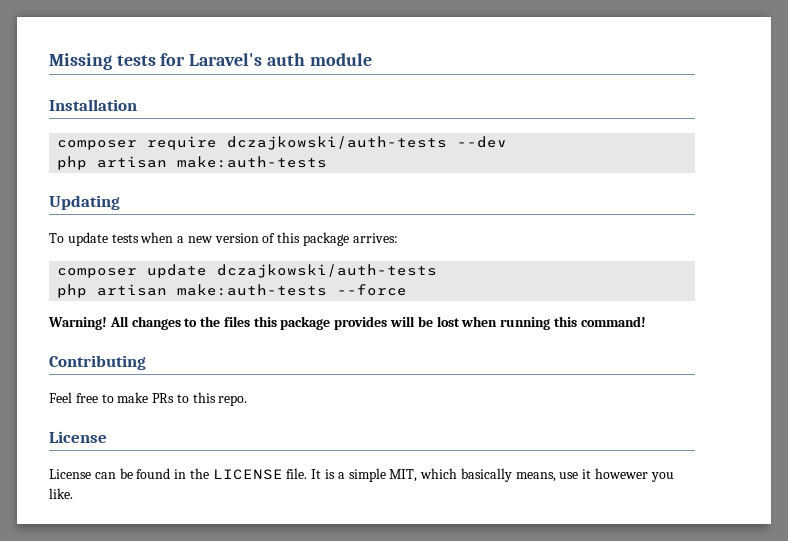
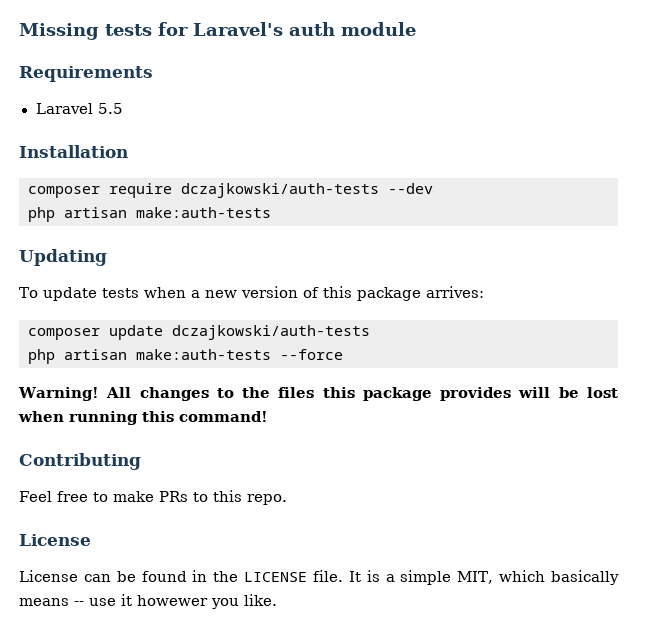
+ Requirements
+ Laravel 5.5
- It is a simple MIT, which basically means, use it howewer you like.
+ It is a simple MIT, which basically means -- use it howewer you like.

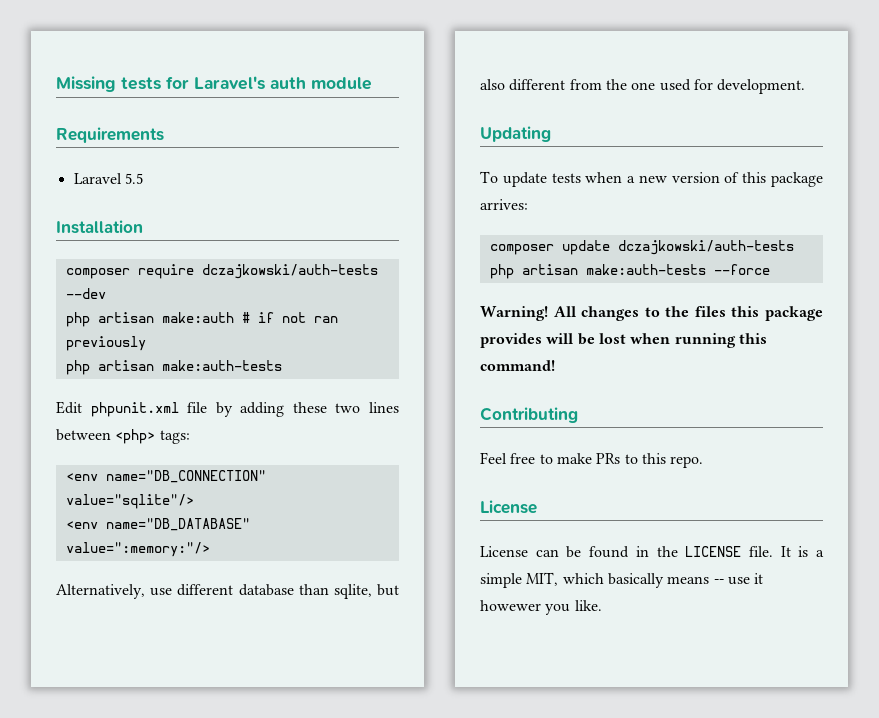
  composer require dczajkowski/auth-tests --dev
+ php artisan make:auth # if not ran previously
  php artisan make:auth-tests
+ Edit phpunit.xml file by adding these two lines between <php> tags:
+ <env name="DB_CONNECTION" value="sqlite"/>
+ <env name="DB_DATABASE" value=":memory:"/>
+ Alternatively, use different database than sqlite, but also different from the one used for development.

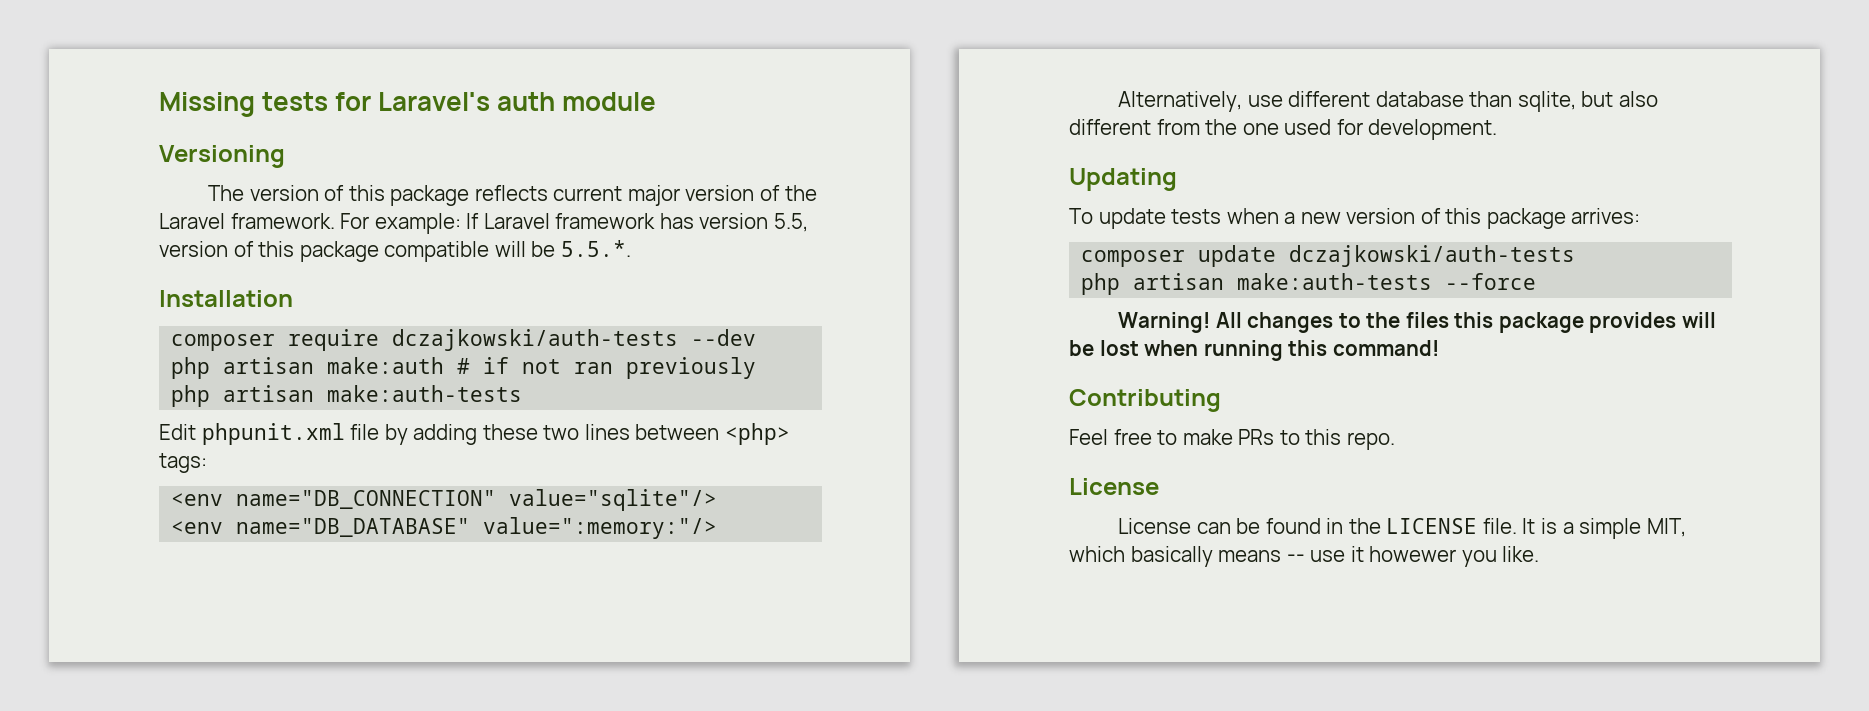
- Requirements
- Laravel 5.5
+ Versioning
+ The version of this package reflects current major version of the Laravel framework. For example: If Laravel framework has version 5.5, version of this package compatible will be 5.5.*.

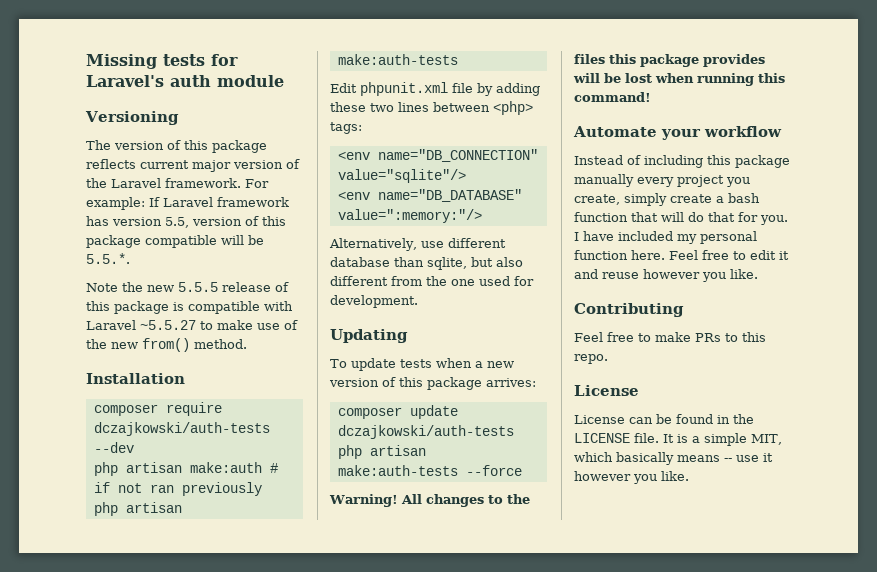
+ Note the new 5.5.5 release of this package is compatible with Laravel ~5.5.27 to make use of the new from() method.
+ Automate your workflow
+ Instead of including this package manually every project you create, simply create a bash function that will do that for you. I have included my personal function here. Feel free to edit it and reuse however you like.
- It is a simple MIT, which basically means -- use it howewer you like.
+ It is a simple MIT, which basically means -- use it however you like.

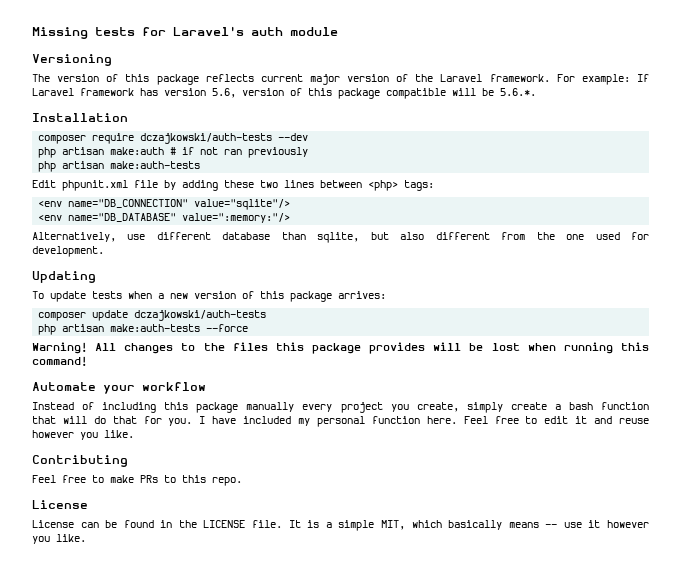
- For example: If Laravel framework has version 5.5, version of this package compatible will be 5.5.*.
- Note the new 5.5.5 release of this package is compatible with Laravel ~5.5.27 to make use of the new from() method.
+ For example: If Laravel framework has version 5.6, version of this package compatible will be 5.6.*.

